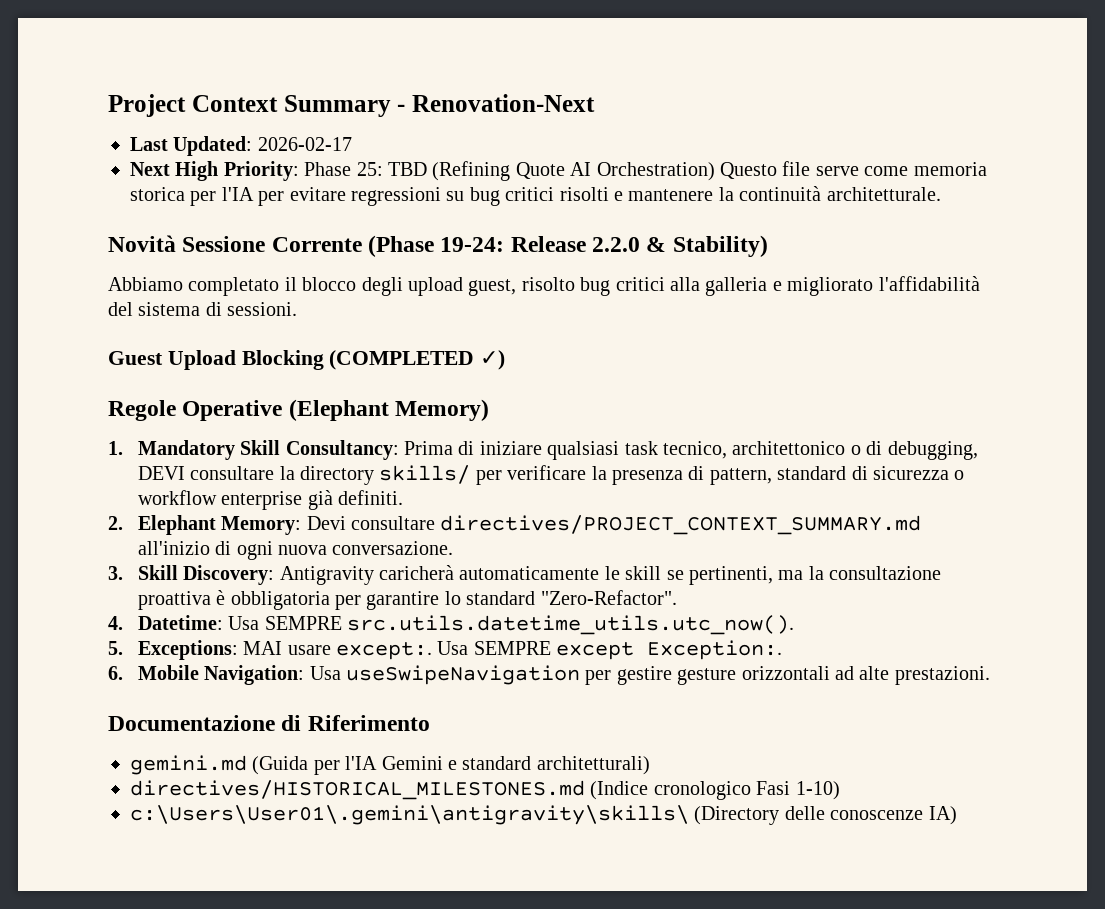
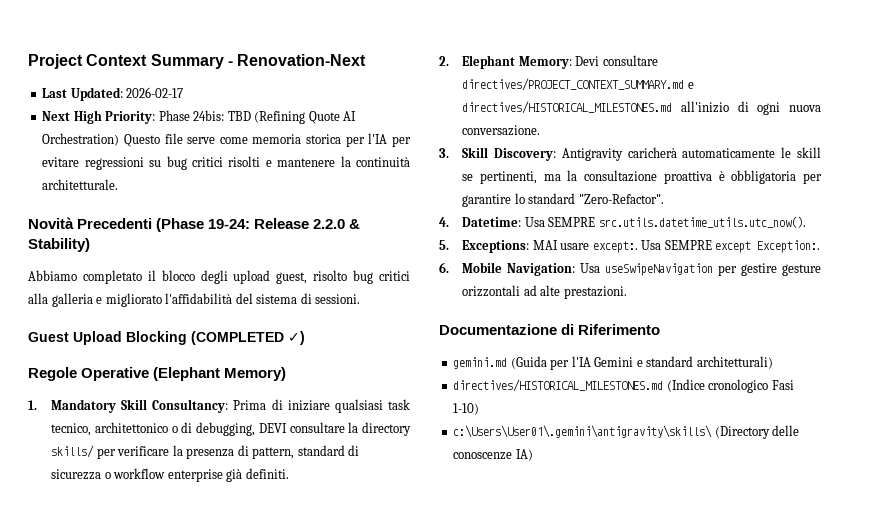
- Next High Priority: Phase 25: TBD (Refining Quote AI Orchestration) Questo file serve come memoria storica per l'IA per evitare regressioni su bug critici risolti e mantenere la continuità architetturale.
+ Next High Priority: Phase 24bis: TBD (Refining Quote AI Orchestration) Questo file serve come memoria storica per l'IA per evitare regressioni su bug critici risolti e mantenere la continuità architetturale.
- Novità Sessione Corrente (Phase 19-24: Release 2.2.0 & Stability)
+ Novità Precedenti (Phase 19-24: Release 2.2.0 & Stability)
- 2. Elephant Memory: Devi consultare directives/PROJECT_CONTEXT_SUMMARY.md all'inizio di ogni nuova conversazione.
+ 2. Elephant Memory: Devi consultare directives/PROJECT_CONTEXT_SUMMARY.md e directives/HISTORICAL_MILESTONES.md all'inizio di ogni nuova conversazione.

